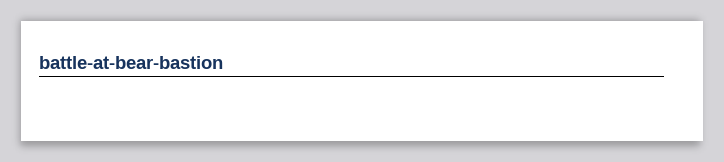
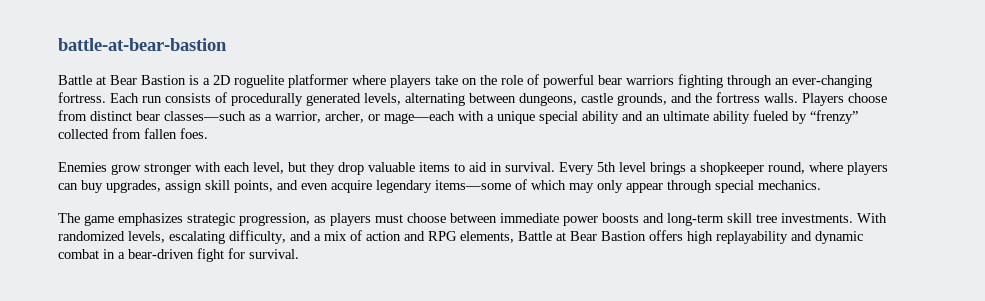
+ Battle at Bear Bastion is a 2D roguelite platformer where players take on the role of powerful bear warriors fighting through an ever-changing fortress. Each run consists of procedurally generated levels, alternating between dungeons, castle grounds, and the fortress walls. Players choose from distinct bear classes—such as a warrior, archer, or mage—each with a unique special ability and an ultimate ability fueled by “frenzy” collected from fallen foes.
+ Enemies grow stronger with each level, but they drop valuable items to aid in survival. Every 5th level brings a shopkeeper round, where players can buy upgrades, assign skill points, and even acquire legendary items—some of which may only appear through special mechanics.
+ The game emphasizes strategic progression, as players must choose between immediate power boosts and long-term skill tree investments. With randomized levels, escalating difficulty, and a mix of action and RPG elements, Battle at Bear Bastion offers high replayability and dynamic combat in a bear-driven fight for survival.

